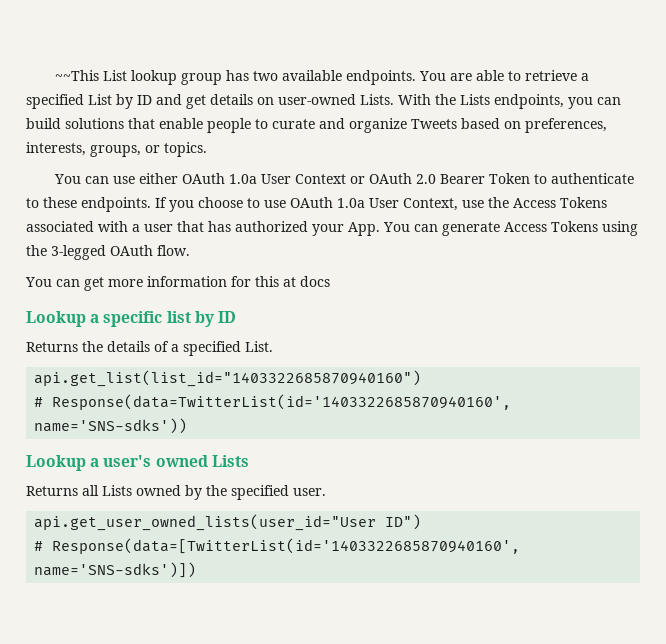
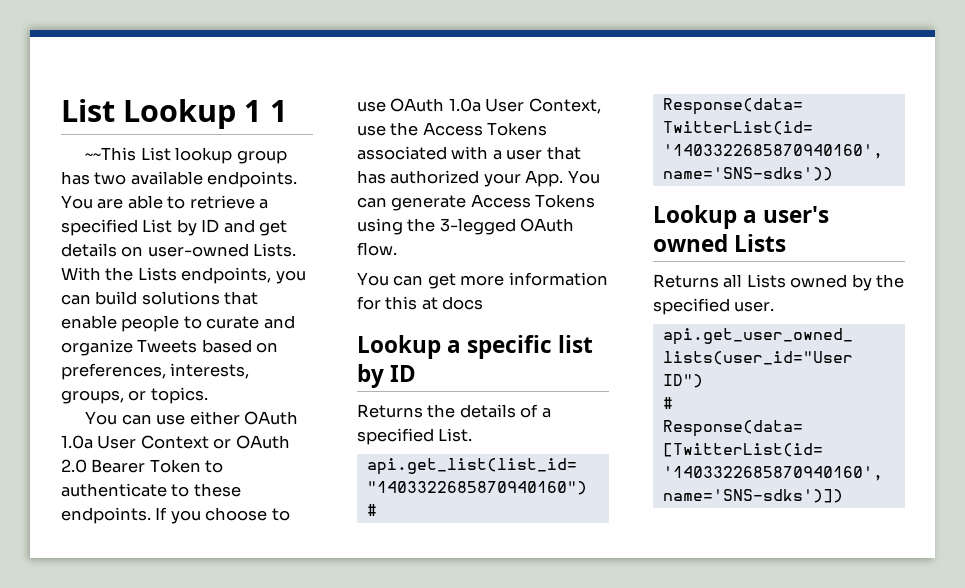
+ List Lookup 1 1

